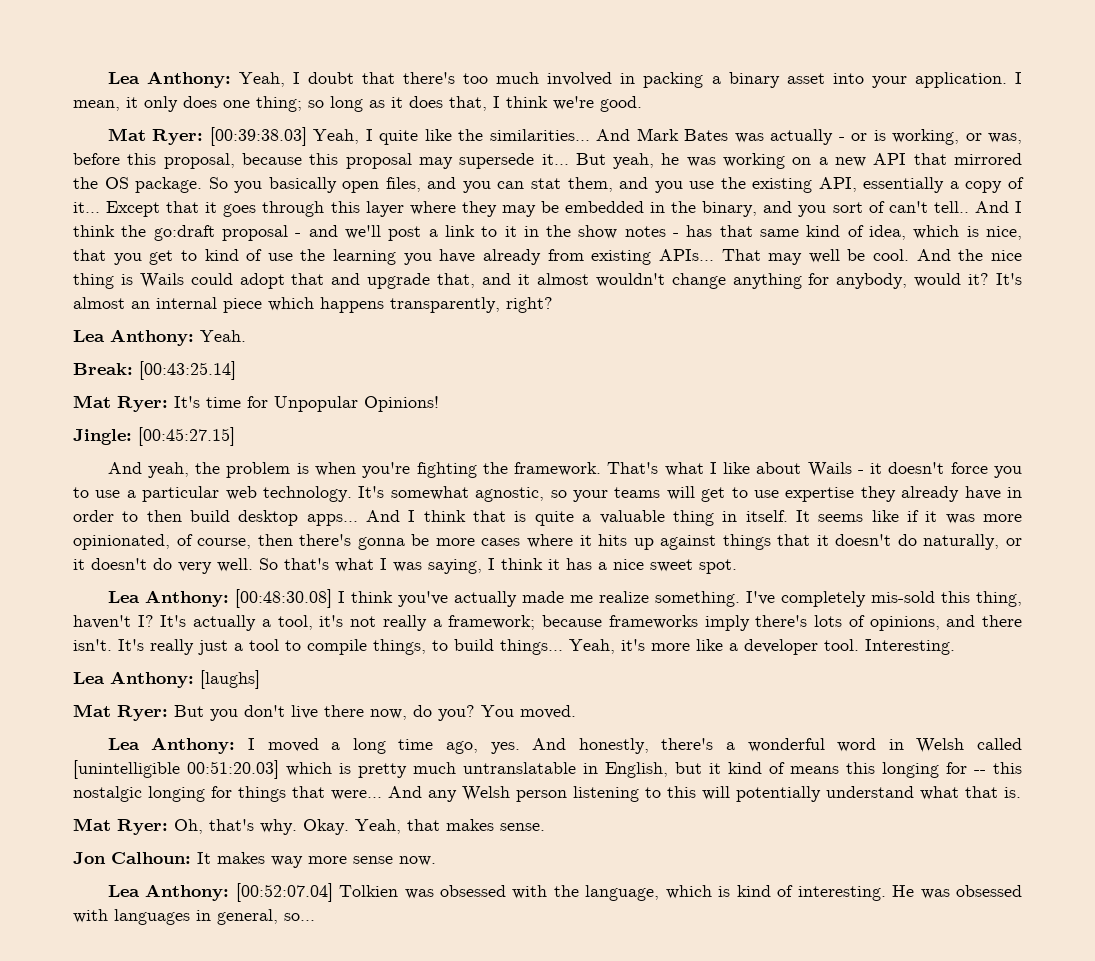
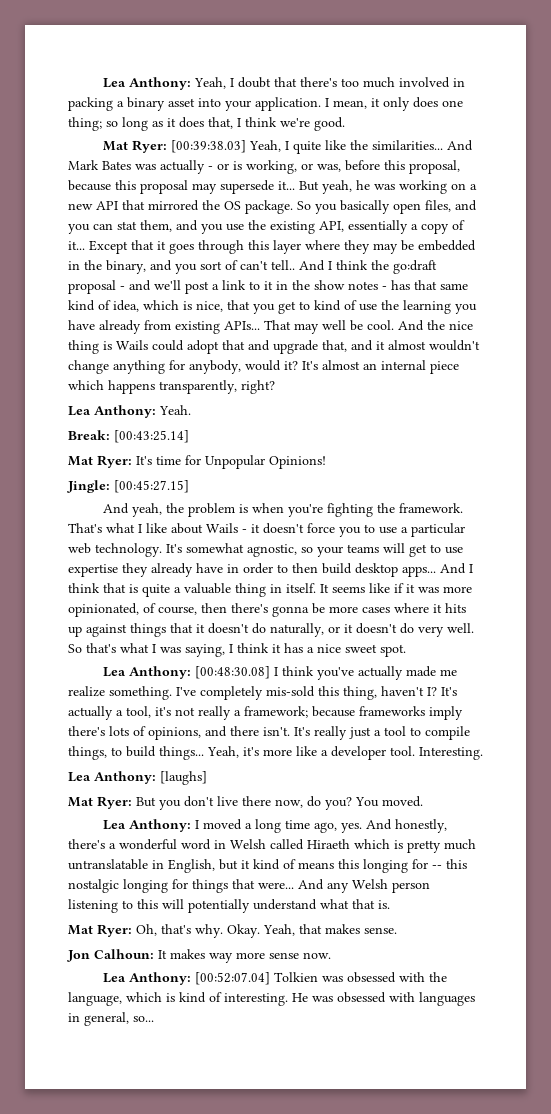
- And honestly, there's a wonderful word in Welsh called [unintelligible 00:51:20.03] which is pretty much untranslatable in English, but it kind of means this longing for -- this nostalgic longing for things that were...
+ And honestly, there's a wonderful word in Welsh called Hiraeth which is pretty much untranslatable in English, but it kind of means this longing for -- this nostalgic longing for things that were...

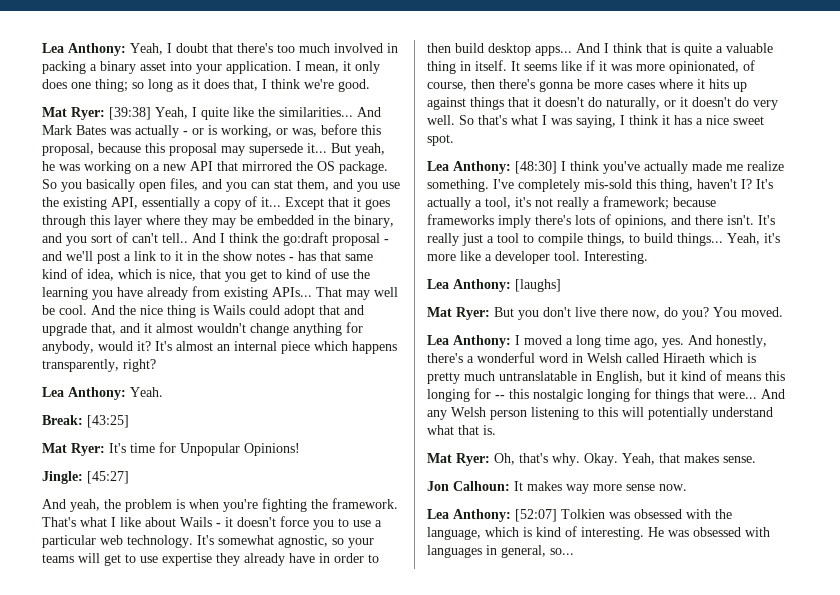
- Mat Ryer: [00:39:38.03] Yeah, I quite like the similarities...
+ Mat Ryer: [39:38] Yeah, I quite like the similarities...
- Break: [00:43:25.14]
+ Break: [43:25]
- Jingle: [00:45:27.15]
+ Jingle: [45:27]
- Lea Anthony: [00:48:30.08] I think you've actually made me realize something.
+ Lea Anthony: [48:30] I think you've actually made me realize something.
- Lea Anthony: [00:52:07.04] Tolkien was obsessed with the language, which is kind of interesting.
+ Lea Anthony: [52:07] Tolkien was obsessed with the language, which is kind of interesting.

